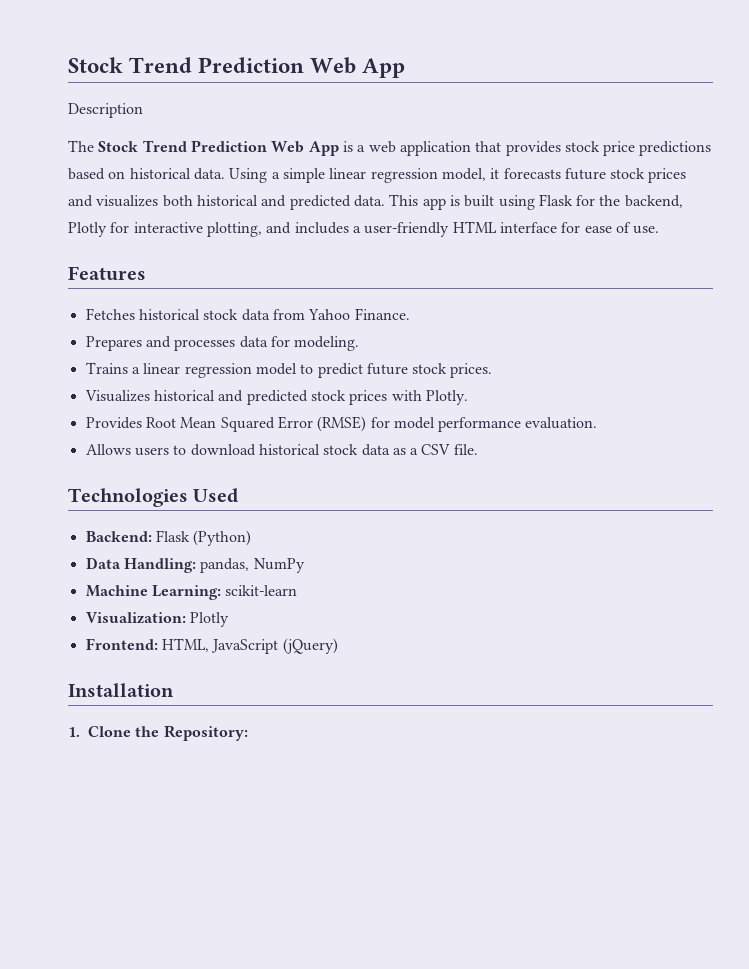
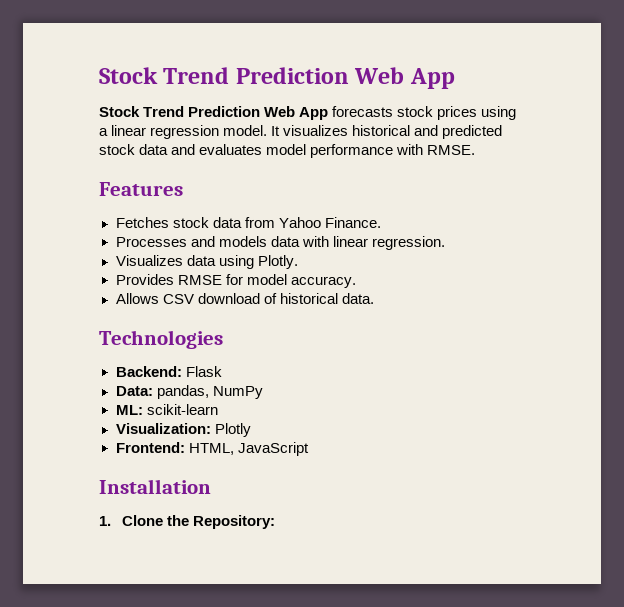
- Description
- The Stock Trend Prediction Web App is a web application that provides stock price predictions based on historical data. Using a simple linear regression model, it forecasts future stock prices and visualizes both historical and predicted data. This app is built using Flask for the backend, Plotly for interactive plotting, and includes a user-friendly HTML interface for ease of use.
+ Stock Trend Prediction Web App forecasts stock prices using a linear regression model. It visualizes historical and predicted stock data and evaluates model performance with RMSE.
- Fetches historical stock data from Yahoo Finance.
+ Fetches stock data from Yahoo Finance.
- Prepares and processes data for modeling.
- Trains a linear regression model to predict future stock prices.
- Visualizes historical and predicted stock prices with Plotly.
- Provides Root Mean Squared Error (RMSE) for model performance evaluation.
- Allows users to download historical stock data as a CSV file.
+ Processes and models data with linear regression.
+ Visualizes data using Plotly.
+ Provides RMSE for model accuracy.
+ Allows CSV download of historical data.
- Technologies Used
+ Technologies
- Backend: Flask (Python)
- Data Handling: pandas, NumPy
+ Backend: Flask
+ Data: pandas, NumPy
- Machine Learning: scikit-learn
+ ML: scikit-learn
- Frontend: HTML, JavaScript (jQuery)
+ Frontend: HTML, JavaScript

